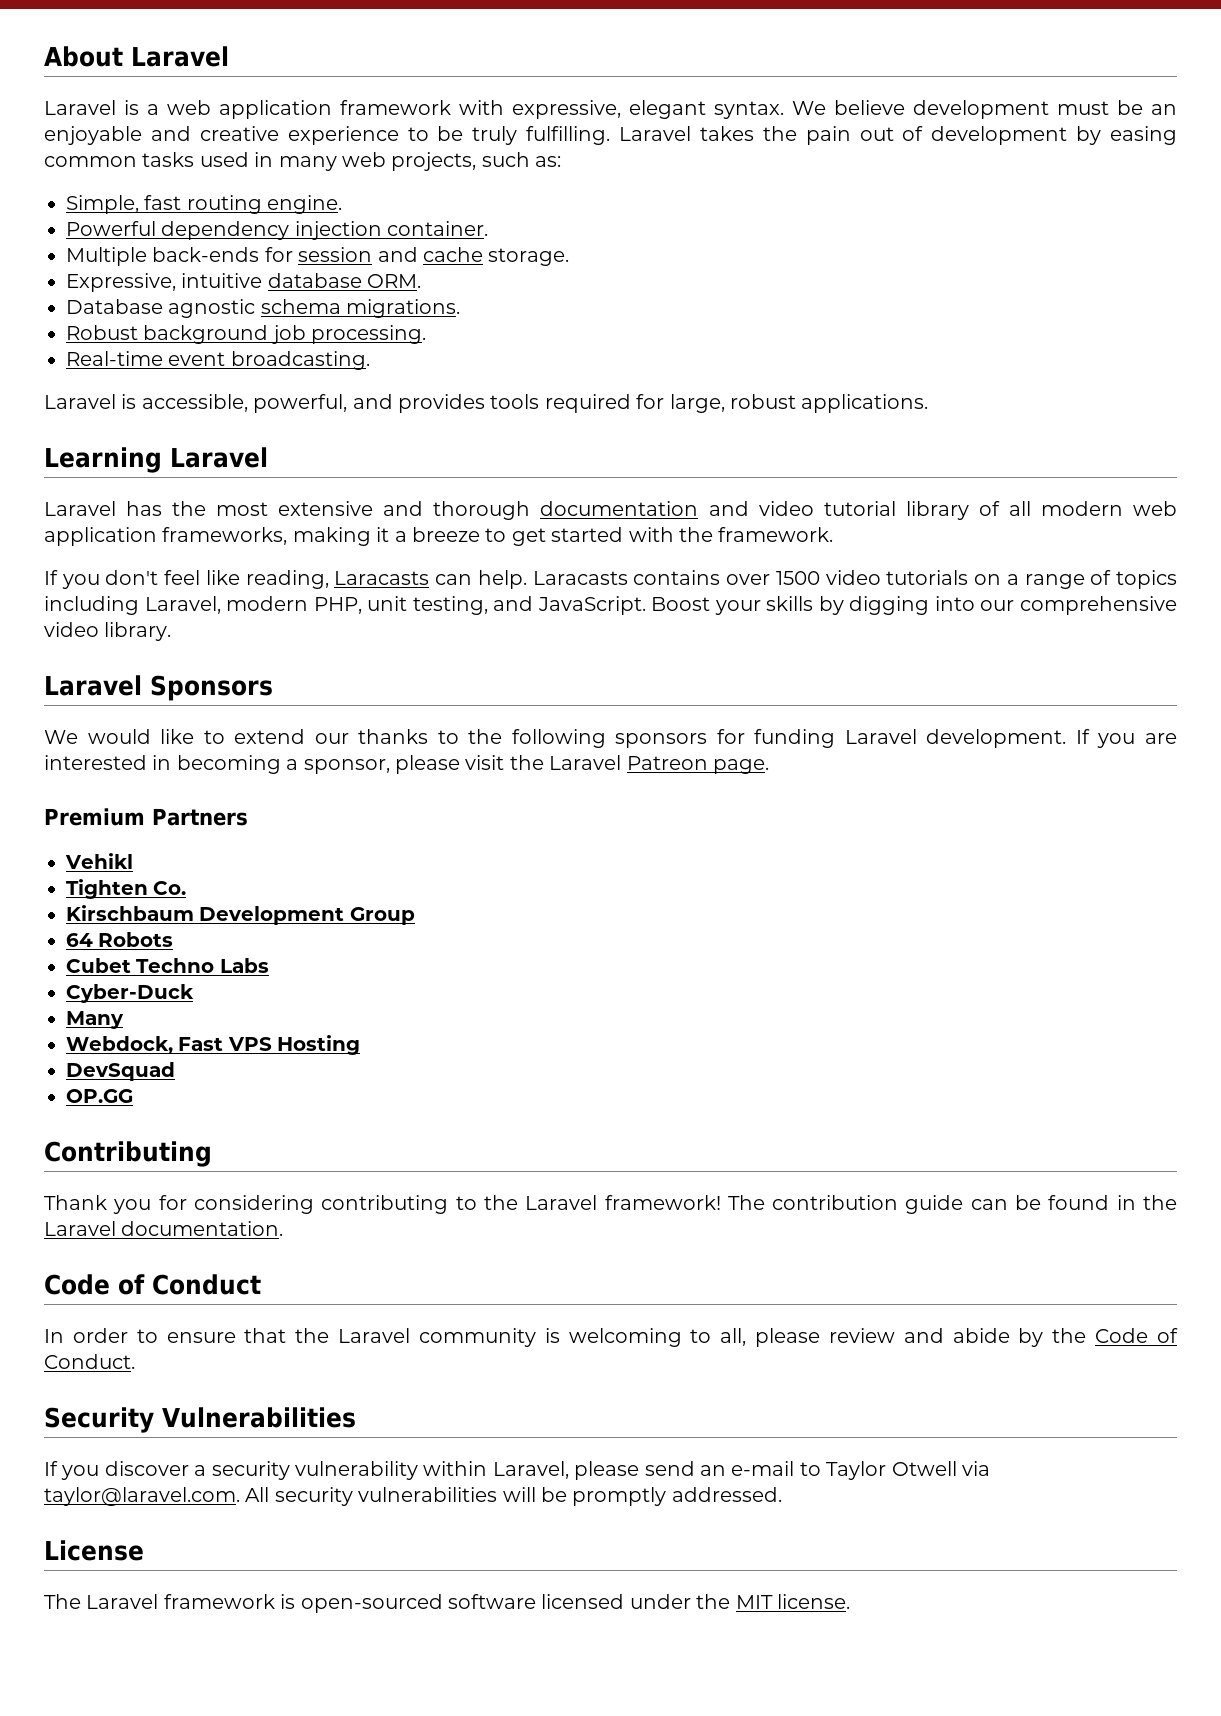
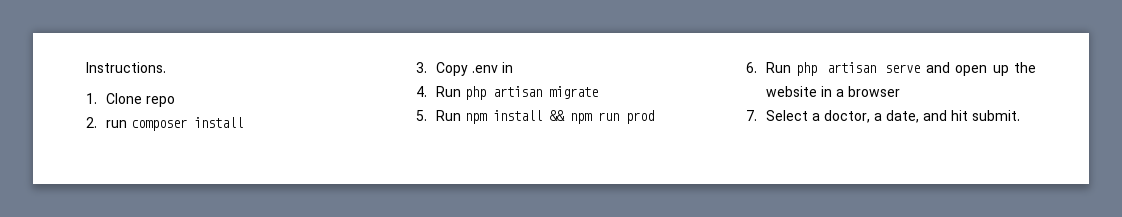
- About Laravel
- Laravel is a web application framework with expressive, elegant syntax. We believe development must be an enjoyable and creative experience to be truly fulfilling. Laravel takes the pain out of development by easing common tasks used in many web projects, such as:
- Simple, fast routing engine.
- Powerful dependency injection container.
- Multiple back-ends for session and cache storage.
- Expressive, intuitive database ORM.
- Database agnostic schema migrations.
- Robust background job processing.
- Real-time event broadcasting.
- Laravel is accessible, powerful, and provides tools required for large, robust applications.
- Learning Laravel
- Laravel has the most extensive and thorough documentation and video tutorial library of all modern web application frameworks, making it a breeze to get started with the framework.
- If you don't feel like reading, Laracasts can help. Laracasts contains over 1500 video tutorials on a range of topics including Laravel, modern PHP, unit testing, and JavaScript. Boost your skills by digging into our comprehensive video library.
- Laravel Sponsors
- We would like to extend our thanks to the following sponsors for funding Laravel development. If you are interested in becoming a sponsor, please visit the Laravel Patreon page.
- Premium Partners
- Vehikl
- Tighten Co.
- Kirschbaum Development Group
- 64 Robots
- Cubet Techno Labs
- Cyber-Duck
- Many
- Webdock, Fast VPS Hosting
- DevSquad
- OP.GG
- Contributing
- Thank you for considering contributing to the Laravel framework! The contribution guide can be found in the Laravel documentation.
- Code of Conduct
- In order to ensure that the Laravel community is welcoming to all, please review and abide by the Code of Conduct.
- Security Vulnerabilities
- If you discover a security vulnerability within Laravel, please send an e-mail to Taylor Otwell via taylor@laravel.com. All security vulnerabilities will be promptly addressed.
- License
- The Laravel framework is open-sourced software licensed under the MIT license.
+ Instructions.
+ 1. Clone repo
+ 2. run composer install
+ 3. Copy .env in
+ 4. Run php artisan migrate
+ 5. Run npm install && npm run prod
+ 6. Run php artisan serve and open up the website in a browser
+ 7. Select a doctor, a date, and hit submit.

